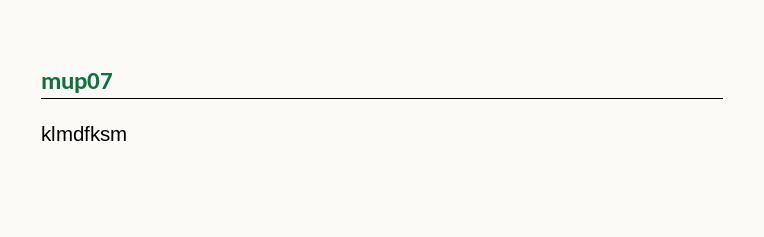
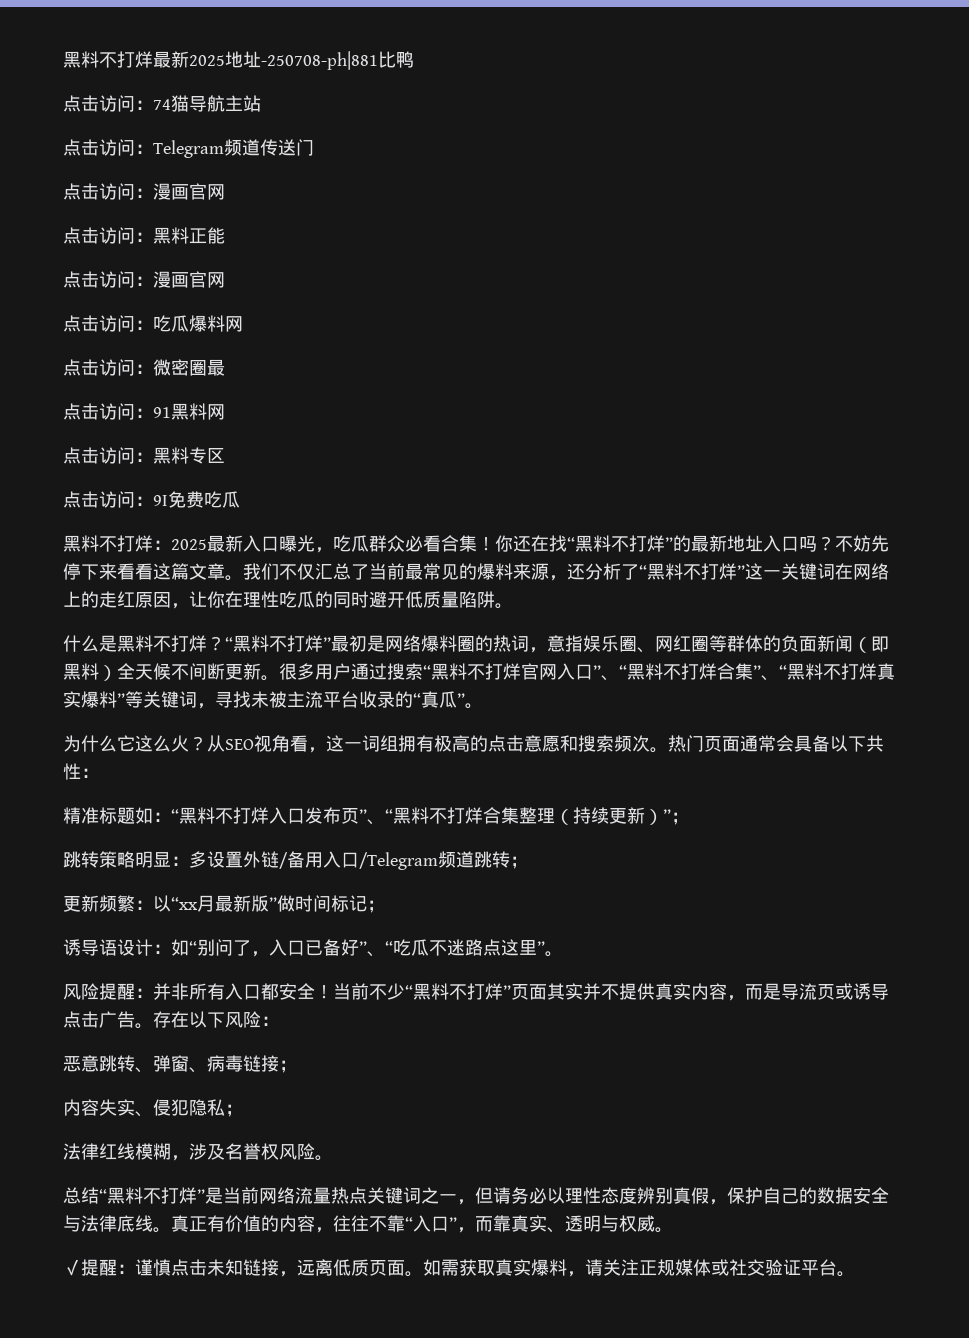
- mup07
- klmdfksm
+ 黑料不打烊最新2025地址-250708-ph|881比鸭
+ 点击访问：74猫导航主站
+ 点击访问：Telegram频道传送门
+ 点击访问：漫画官网
+ 点击访问：黑料正能
+ 点击访问：漫画官网
+ 点击访问：吃瓜爆料网
+ 点击访问：微密圈最
+ 点击访问：91黑料网
+ 点击访问：黑料专区
+ 点击访问：9I免费吃瓜
+ 黑料不打烊：2025最新入口曝光，吃瓜群众必看合集！你还在找“黑料不打烊”的最新地址入口吗？不妨先停下来看看这篇文章。我们不仅汇总了当前最常见的爆料来源，还分析了“黑料不打烊”这一关键词在网络上的走红原因，让你在理性吃瓜的同时避开低质量陷阱。
+ 什么是黑料不打烊？“黑料不打烊”最初是网络爆料圈的热词，意指娱乐圈、网红圈等群体的负面新闻（即黑料）全天候不间断更新。很多用户通过搜索“黑料不打烊官网入口”、“黑料不打烊合集”、“黑料不打烊真实爆料”等关键词，寻找未被主流平台收录的“真瓜”。
+ 为什么它这么火？从SEO视角看，这一词组拥有极高的点击意愿和搜索频次。热门页面通常会具备以下共性：
+ 精准标题如：“黑料不打烊入口发布页”、“黑料不打烊合集整理（持续更新）”；
+ 跳转策略明显：多设置外链/备用入口/Telegram频道跳转；
+ 更新频繁：以“xx月最新版”做时间标记；
+ 诱导语设计：如“别问了，入口已备好”、“吃瓜不迷路点这里”。
+ 风险提醒：并非所有入口都安全！当前不少“黑料不打烊”页面其实并不提供真实内容，而是导流页或诱导点击广告。存在以下风险：
+ 恶意跳转、弹窗、病毒链接；
+ 内容失实、侵犯隐私；
+ 法律红线模糊，涉及名誉权风险。
+ 总结“黑料不打烊”是当前网络流量热点关键词之一，但请务必以理性态度辨别真假，保护自己的数据安全与法律底线。真正有价值的内容，往往不靠“入口”，而靠真实、透明与权威。
+ ✓提醒：谨慎点击未知链接，远离低质页面。如需获取真实爆料，请关注正规媒体或社交验证平台。

